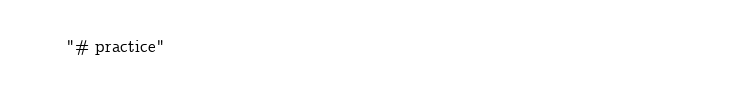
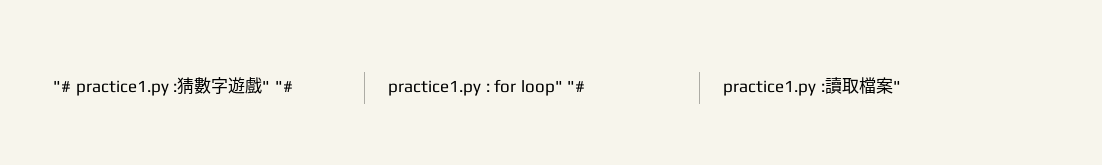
- "# practice"
+ "# practice1.py :猜數字遊戲" "# practice1.py : for loop" "# practice1.py :讀取檔案"

